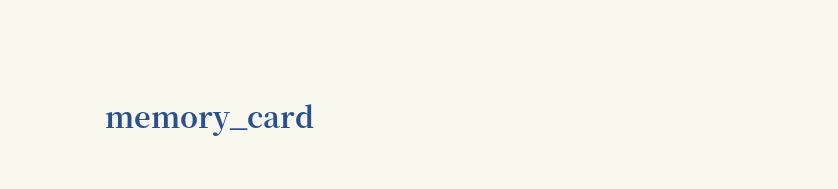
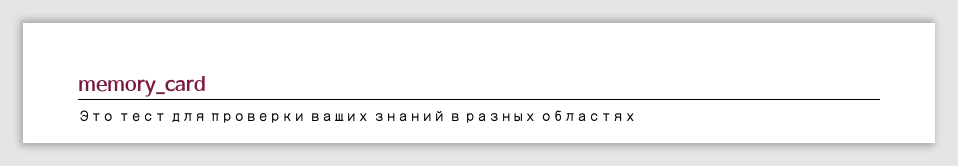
+ Это тест для проверки ваших знаний в разных областях

